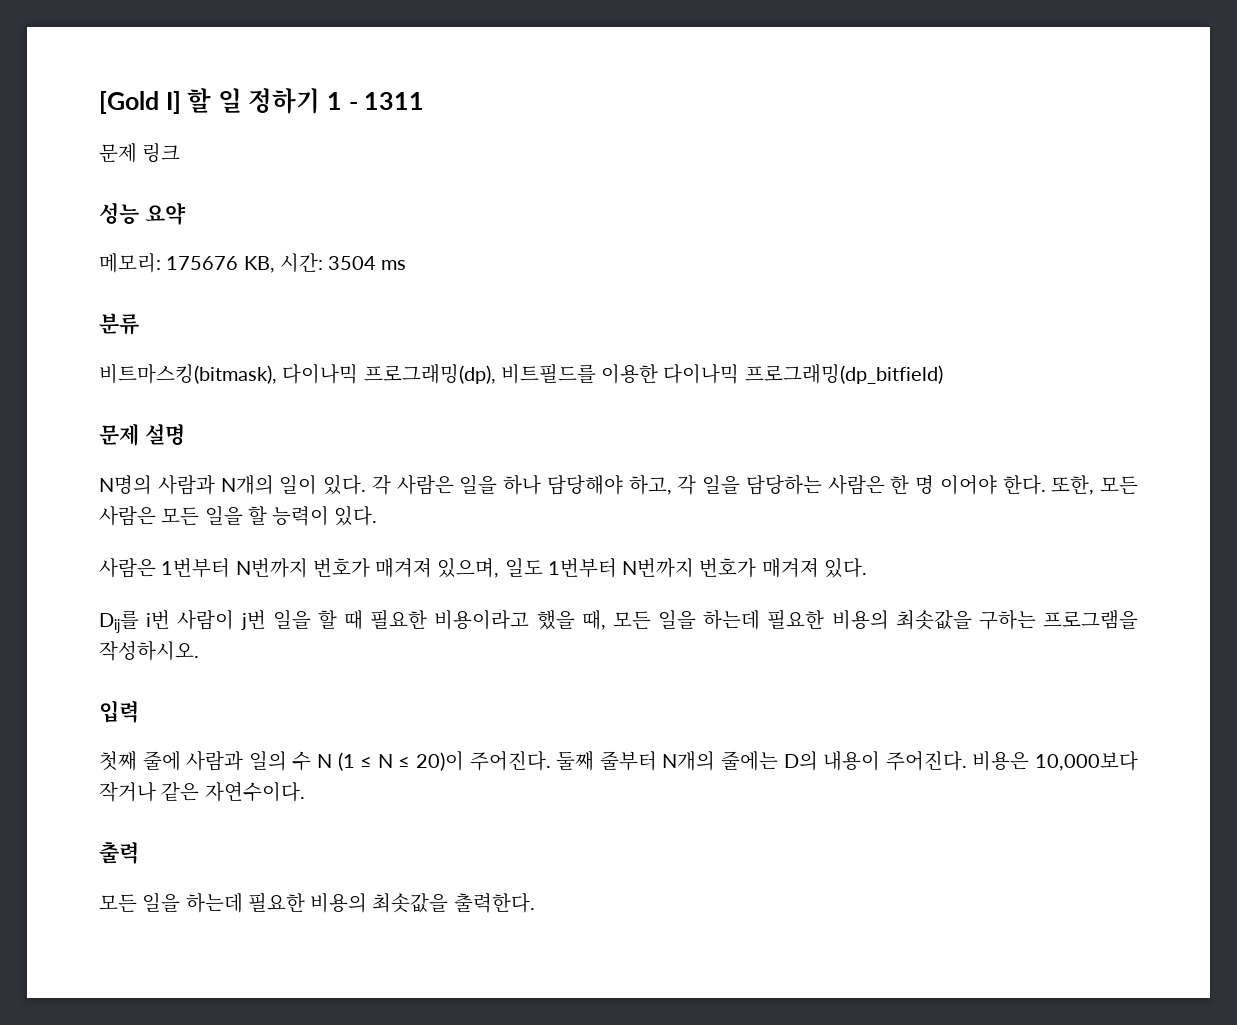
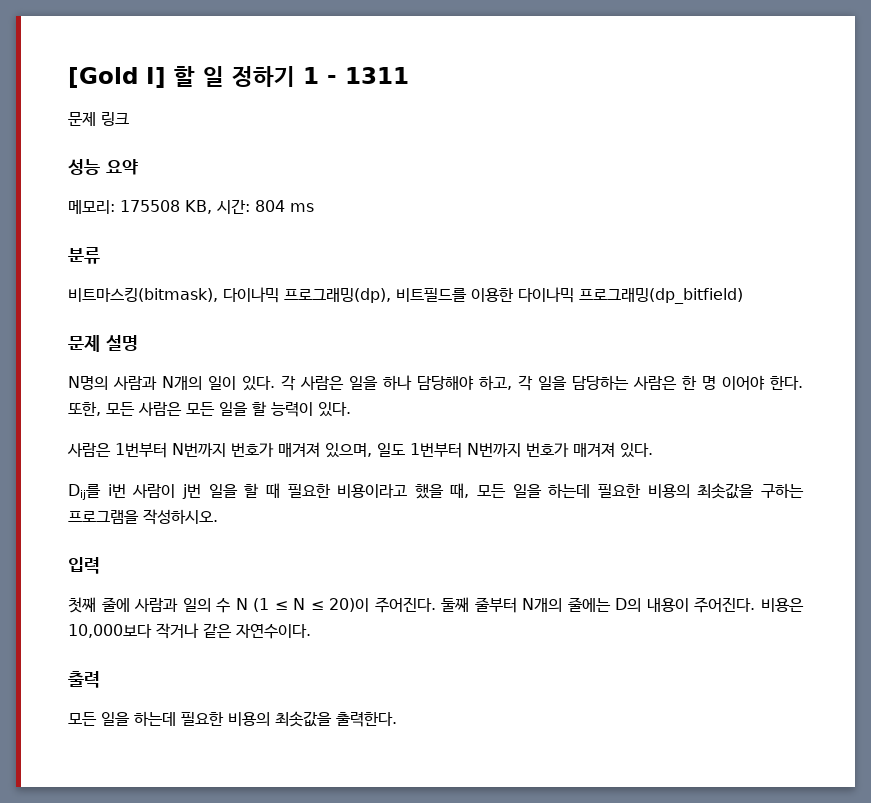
- 메모리: 175676 KB, 시간: 3504 ms
+ 메모리: 175508 KB, 시간: 804 ms

